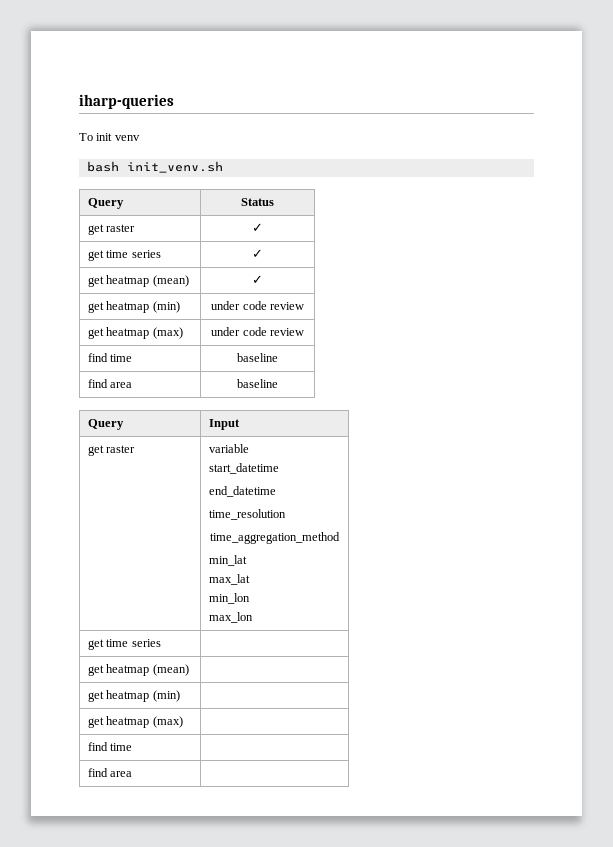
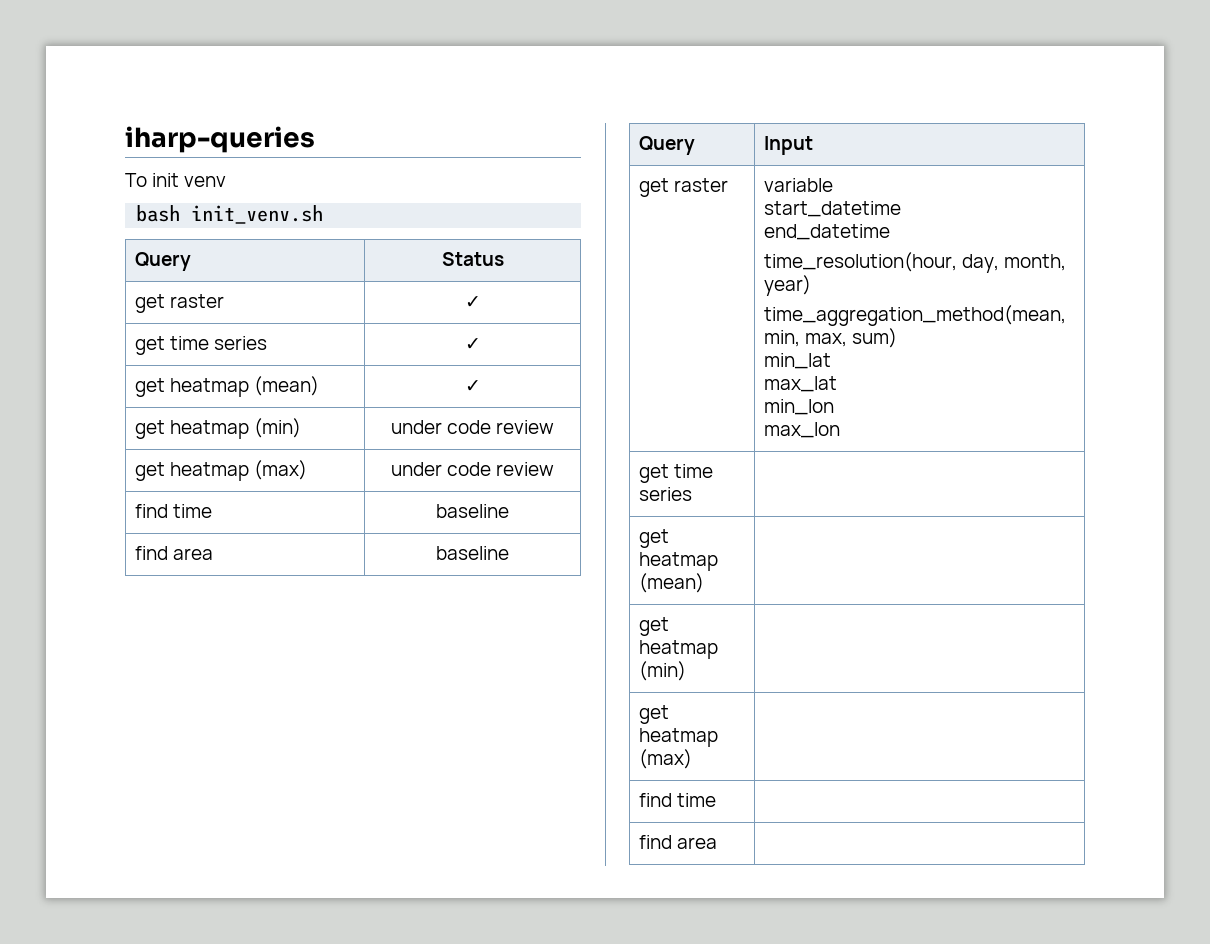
  get raster | variable
  start_datetime
  end_datetime
- time_resolution
- time_aggregation_method
+ time_resolution(hour, day, month, year)
+ time_aggregation_method(mean, min, max, sum)

